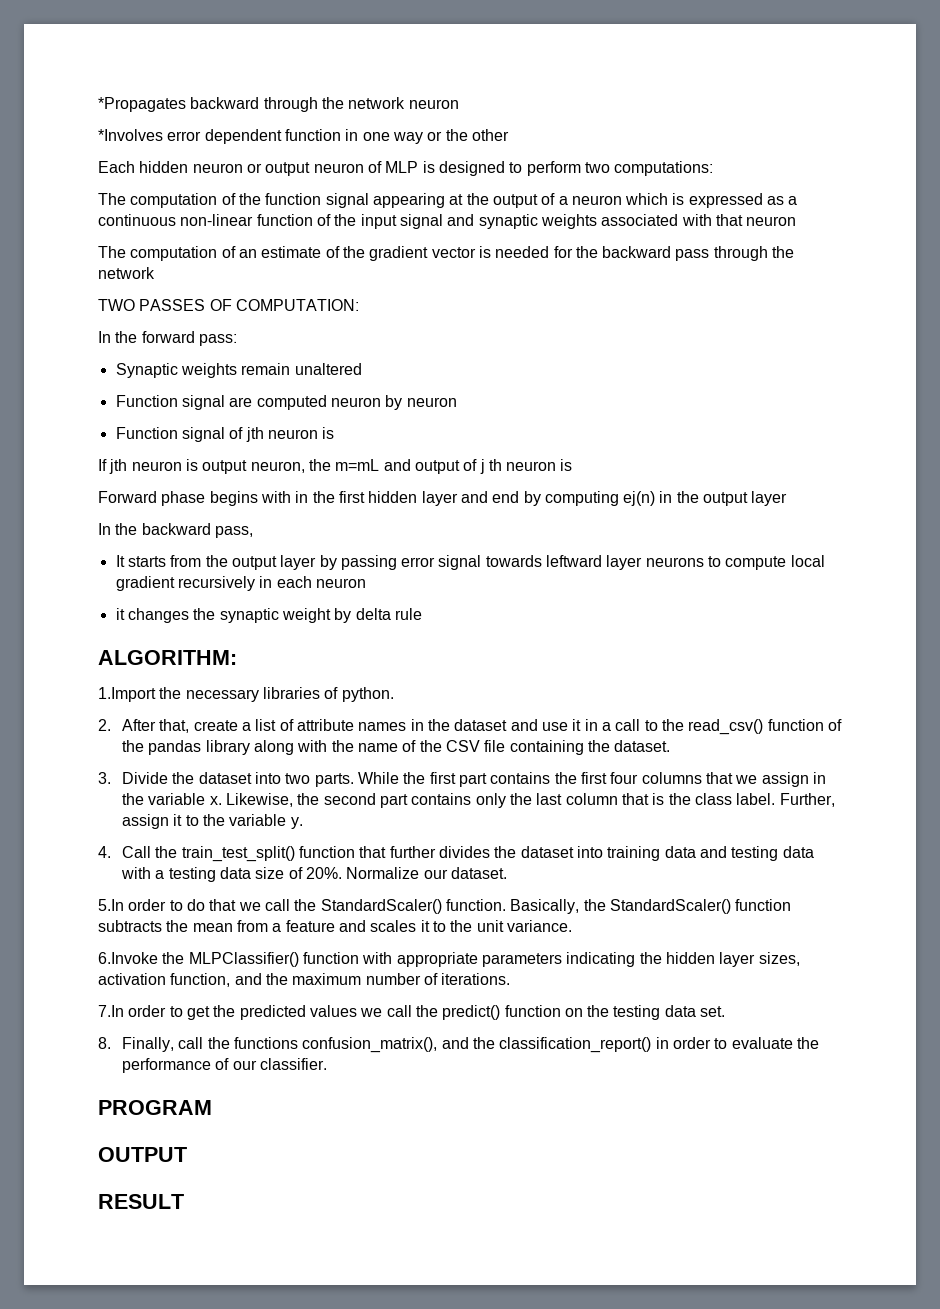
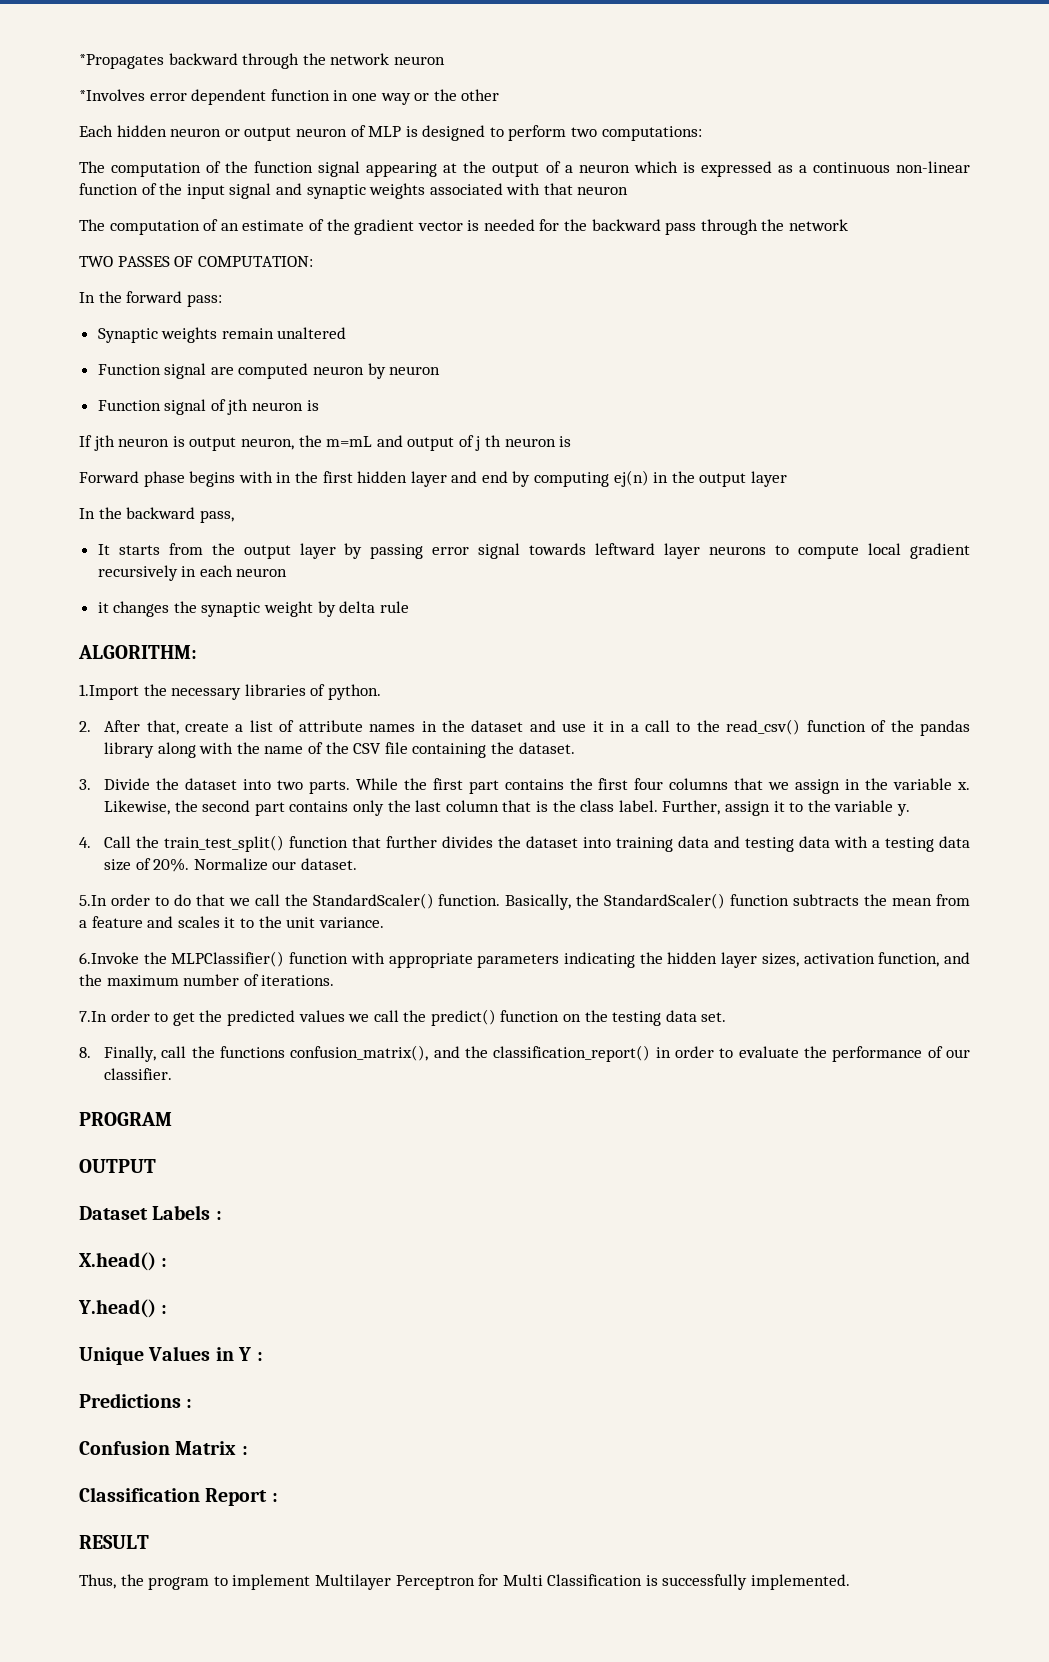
+ Dataset Labels :
+ X.head() :
+ Y.head() :
+ Unique Values in Y :
+ Predictions :
+ Confusion Matrix :
+ Classification Report :
  RESULT
+ Thus, the program to implement Multilayer Perceptron for Multi Classification is successfully implemented.

